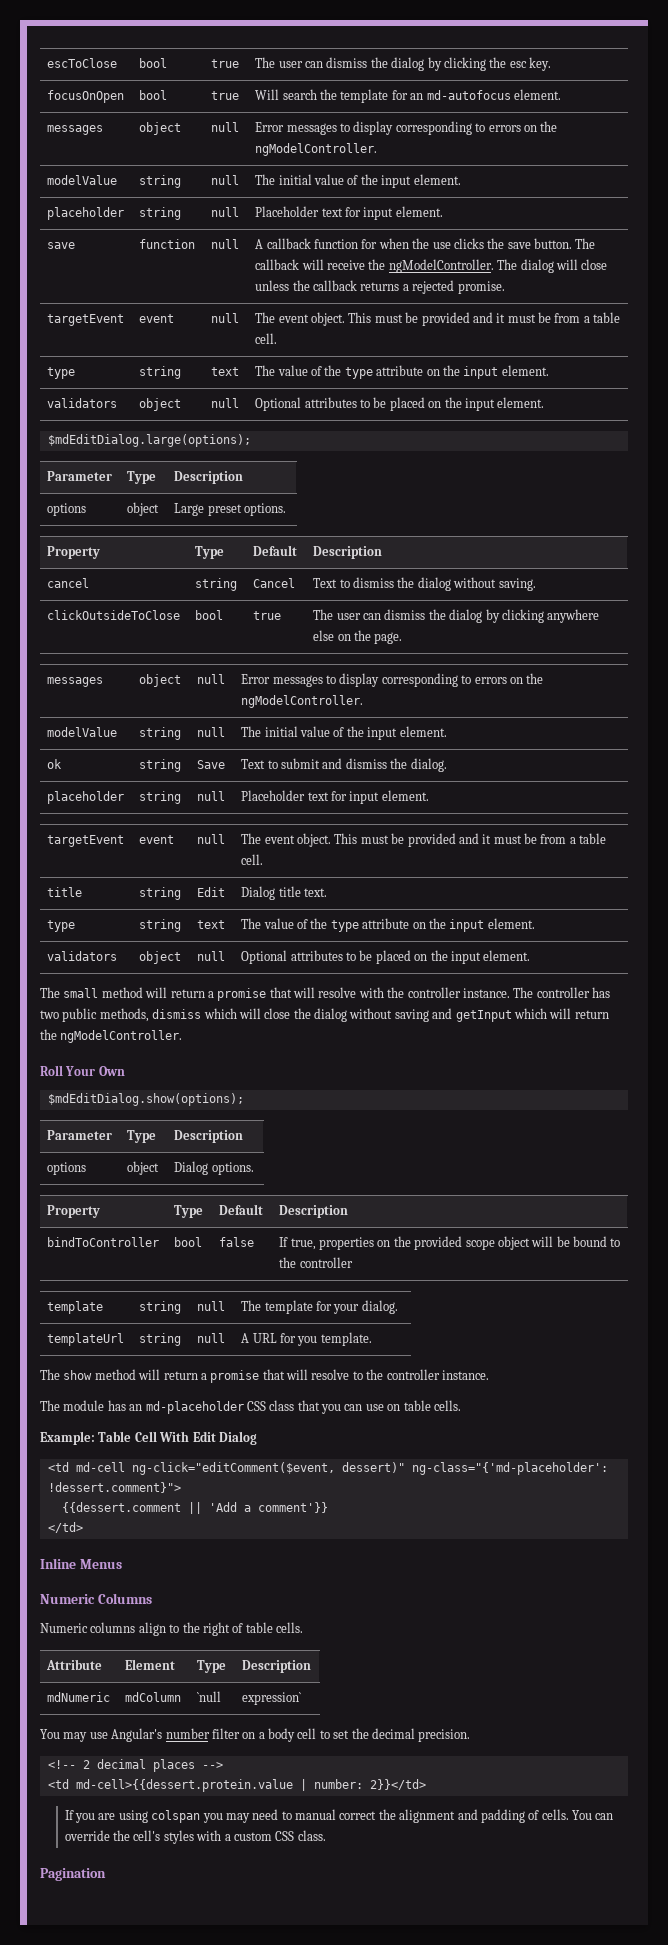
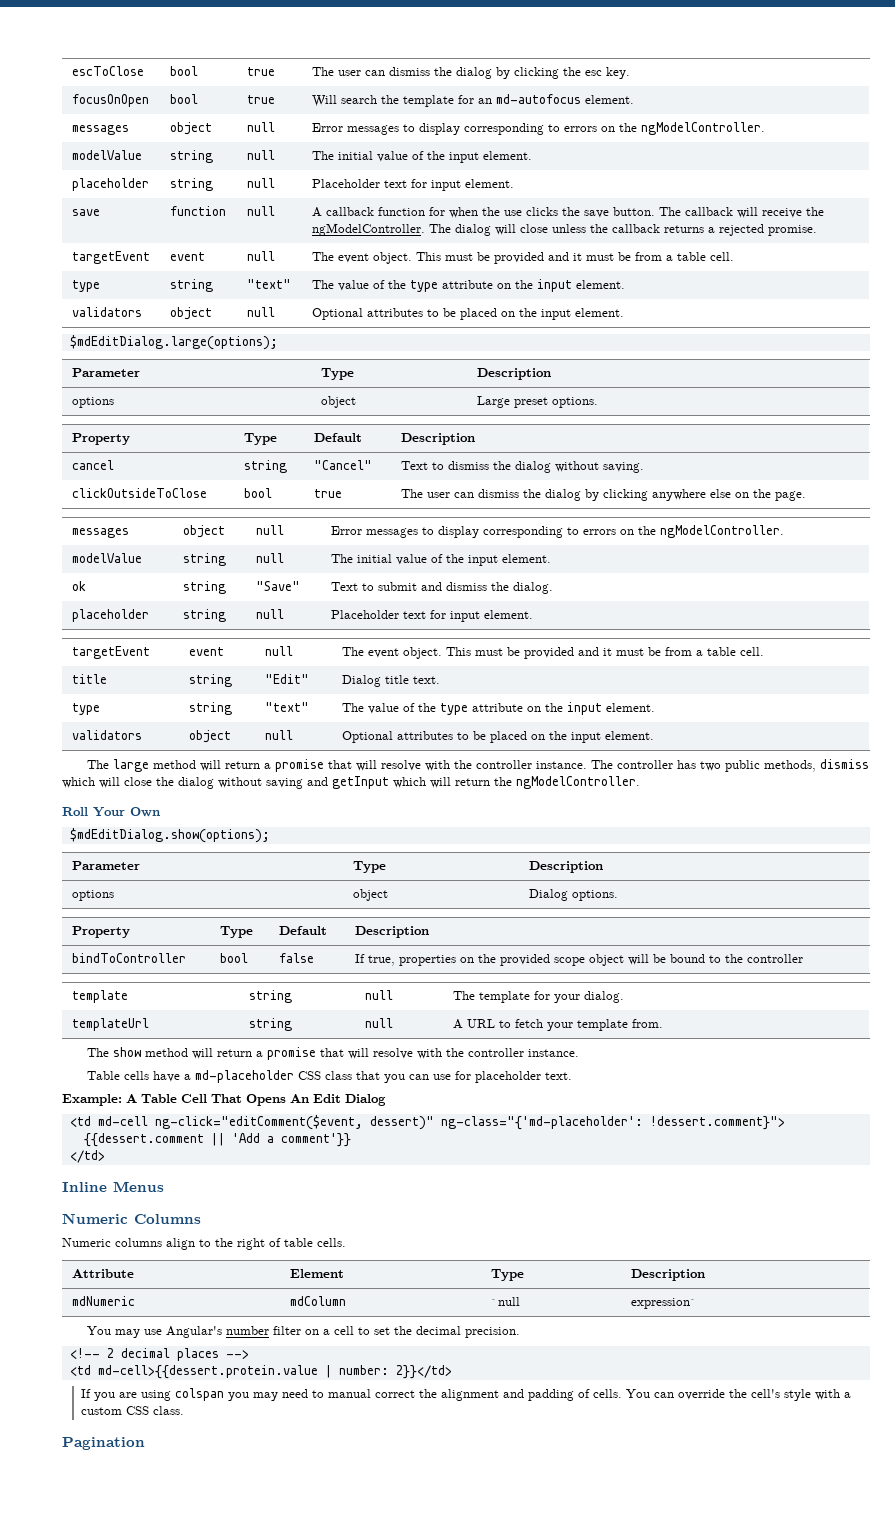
  save | function | null | A callback function for when the use clicks the save button. The callback will receive the ngModelController. The dialog will close unless the callback returns a rejected promise.
  targetEvent | event | null | The event object. This must be provided and it must be from a table cell.
- type | string | text | The value of the type attribute on the input element.
+ type | string | "text" | The value of the type attribute on the input element.
- cancel | string | Cancel | Text to dismiss the dialog without saving.
+ cancel | string | "Cancel" | Text to dismiss the dialog without saving.
- ok | string | Save | Text to submit and dismiss the dialog.
+ ok | string | "Save" | Text to submit and dismiss the dialog.
- title | string | Edit | Dialog title text.
- type | string | text | The value of the type attribute on the input element.
+ title | string | "Edit" | Dialog title text.
+ type | string | "text" | The value of the type attribute on the input element.
- The small method will return a promise that will resolve with the controller instance.
+ The large method will return a promise that will resolve with the controller instance.
- templateUrl | string | null | A URL for you template.
+ templateUrl | string | null | A URL to fetch your template from.
- The show method will return a promise that will resolve to the controller instance.
+ The show method will return a promise that will resolve with the controller instance.
- The module has an md-placeholder CSS class that you can use on table cells.
+ Table cells have a md-placeholder CSS class that you can use for placeholder text.
- Example: Table Cell With Edit Dialog
+ Example: A Table Cell That Opens An Edit Dialog
- You may use Angular's number filter on a body cell to set the decimal precision.
+ You may use Angular's number filter on a cell to set the decimal precision.
- You can override the cell's styles with a custom CSS class.
+ You can override the cell's style with a custom CSS class.

